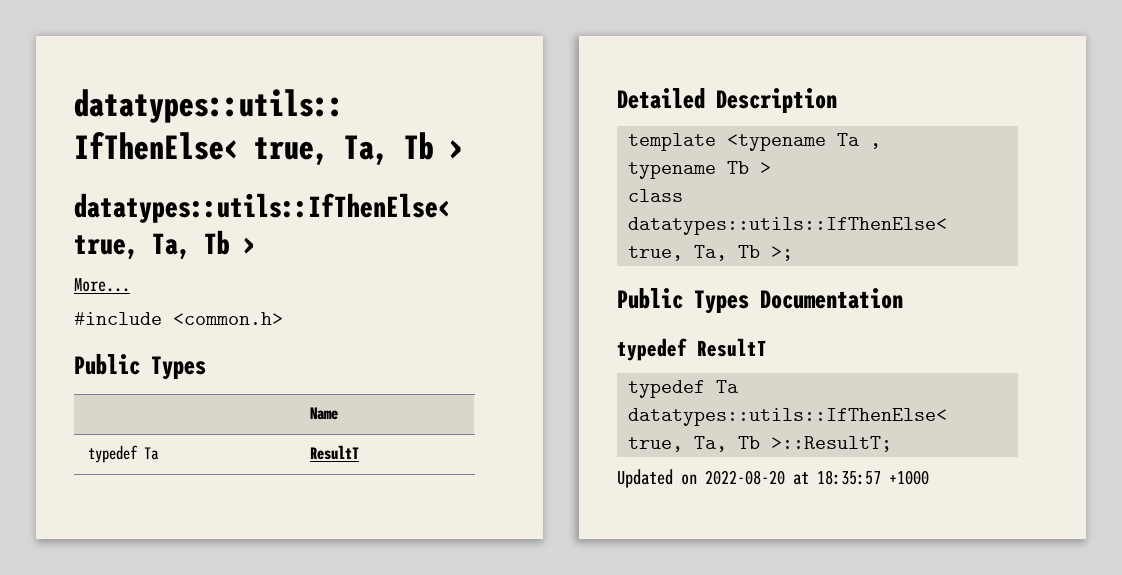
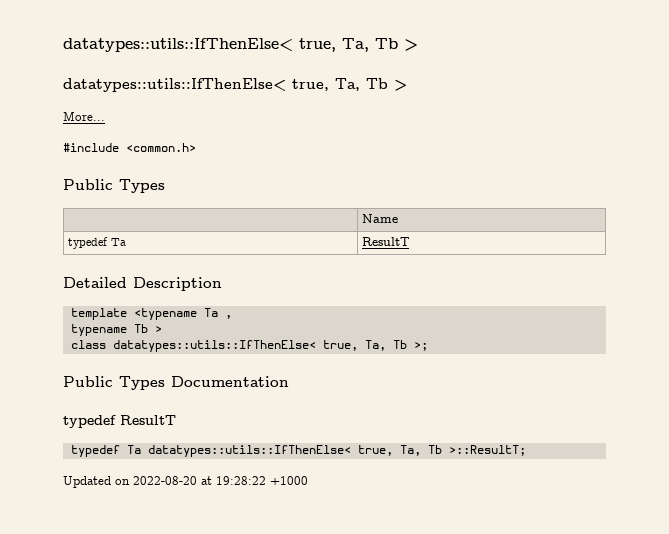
- Updated on 2022-08-20 at 18:35:57 +1000
+ Updated on 2022-08-20 at 19:28:22 +1000

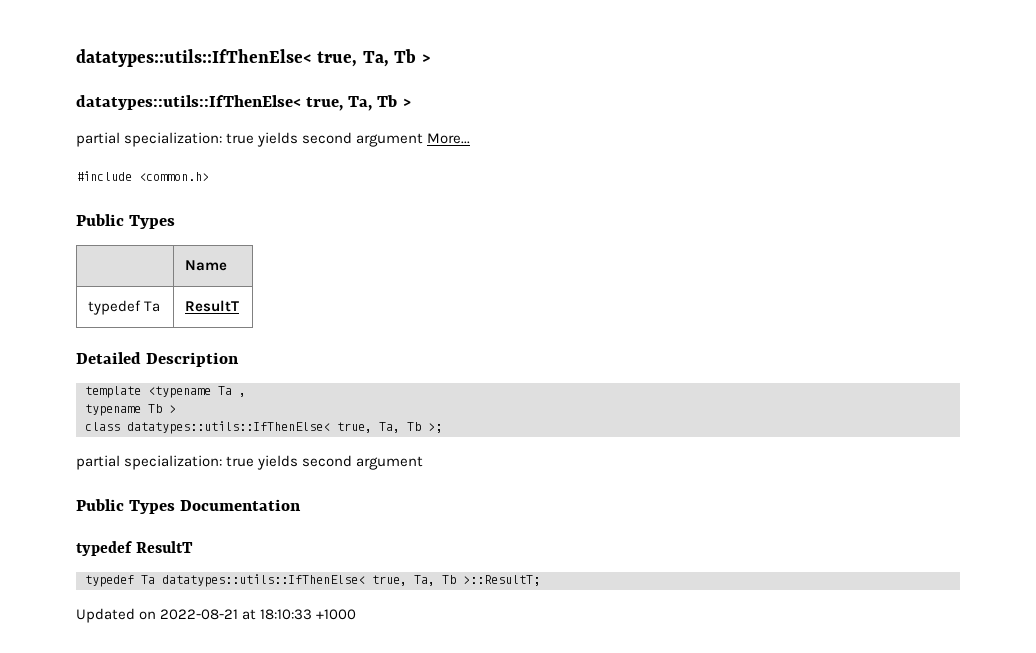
- More...
+ partial specialization: true yields second argument More...
  class datatypes::utils::IfThenElse< true, Ta, Tb >;
+ partial specialization: true yields second argument
- Updated on 2022-08-20 at 19:28:22 +1000
+ Updated on 2022-08-21 at 18:10:33 +1000

